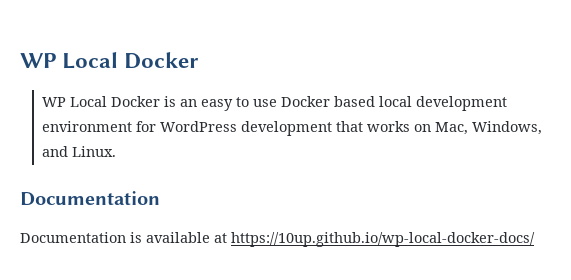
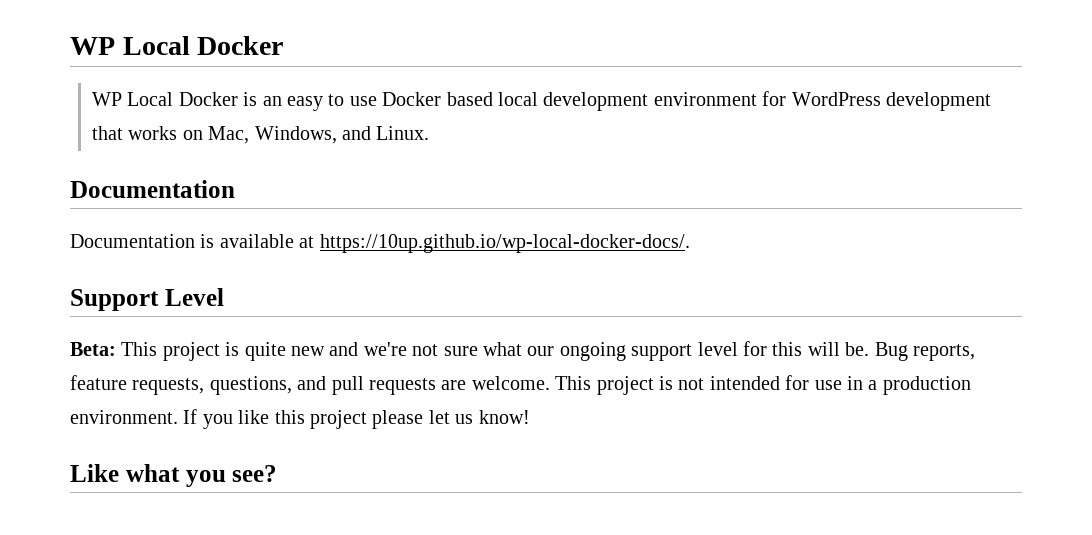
- Documentation is available at https://10up.github.io/wp-local-docker-docs/
+ Documentation is available at https://10up.github.io/wp-local-docker-docs/.
+ Support Level
+ Beta: This project is quite new and we're not sure what our ongoing support level for this will be. Bug reports, feature requests, questions, and pull requests are welcome. This project is not intended for use in a production environment. If you like this project please let us know!
+ Like what you see?

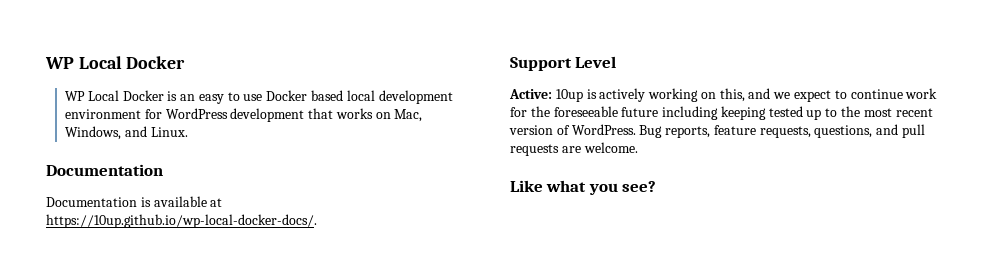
- Beta: This project is quite new and we're not sure what our ongoing support level for this will be.
+ Active: 10up is actively working on this, and we expect to continue work for the foreseeable future including keeping tested up to the most recent version of WordPress.
- This project is not intended for use in a production environment. If you like this project please let us know!

